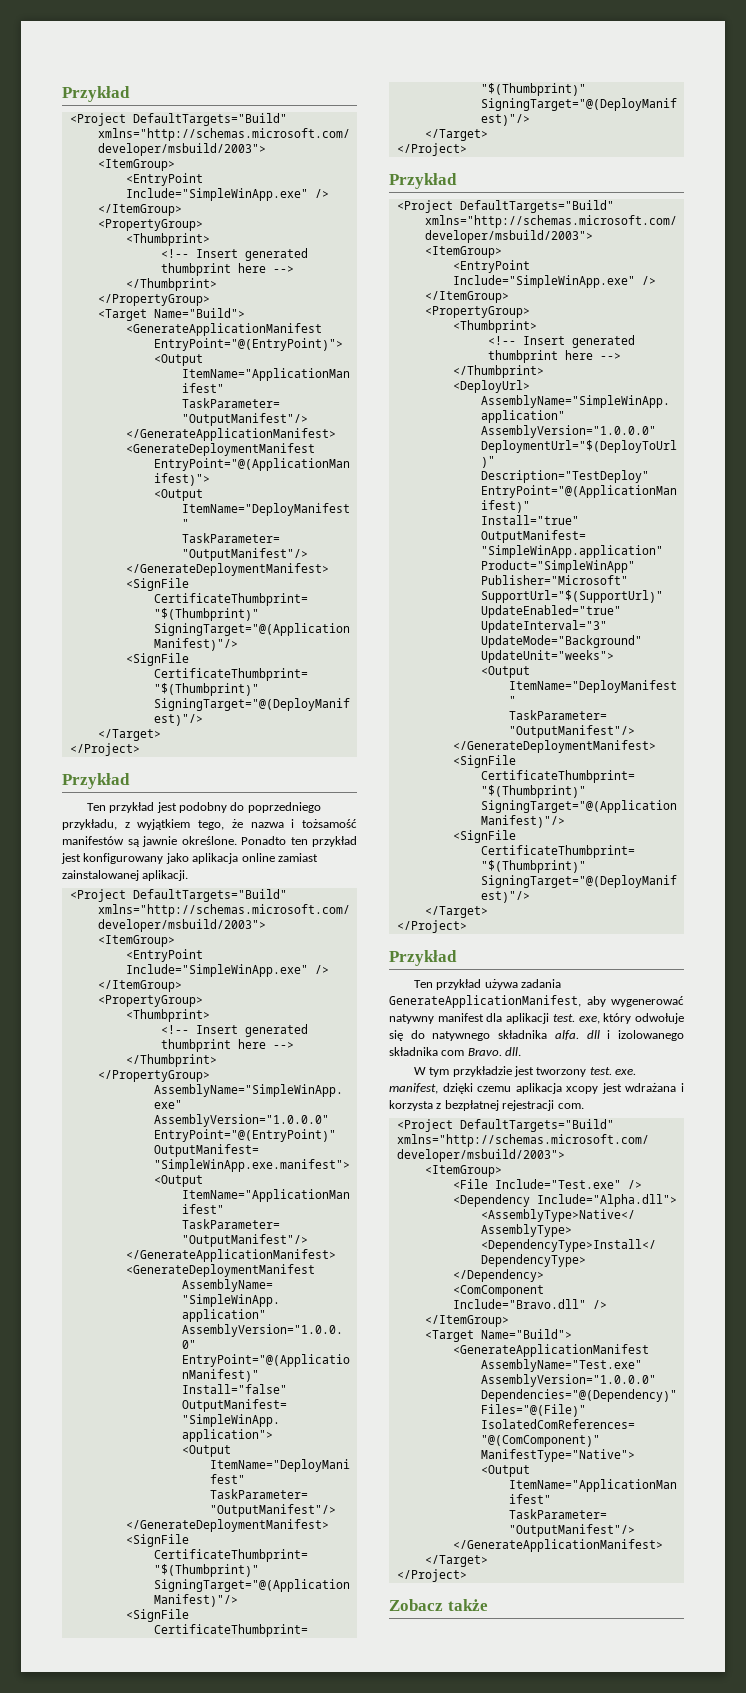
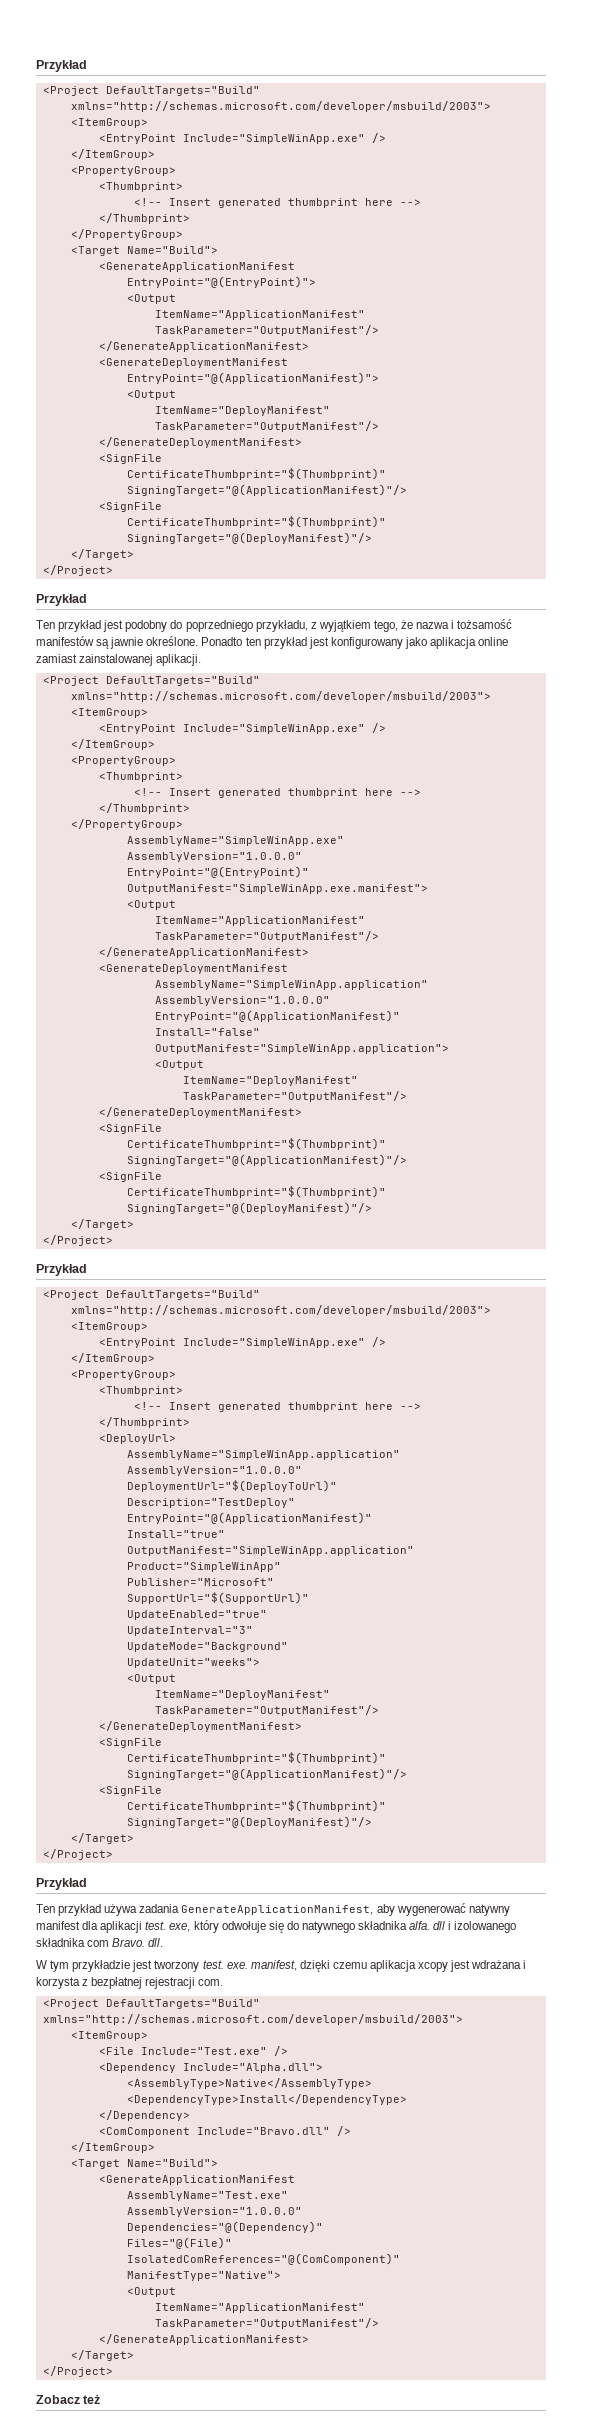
- Zobacz także
+ Zobacz też

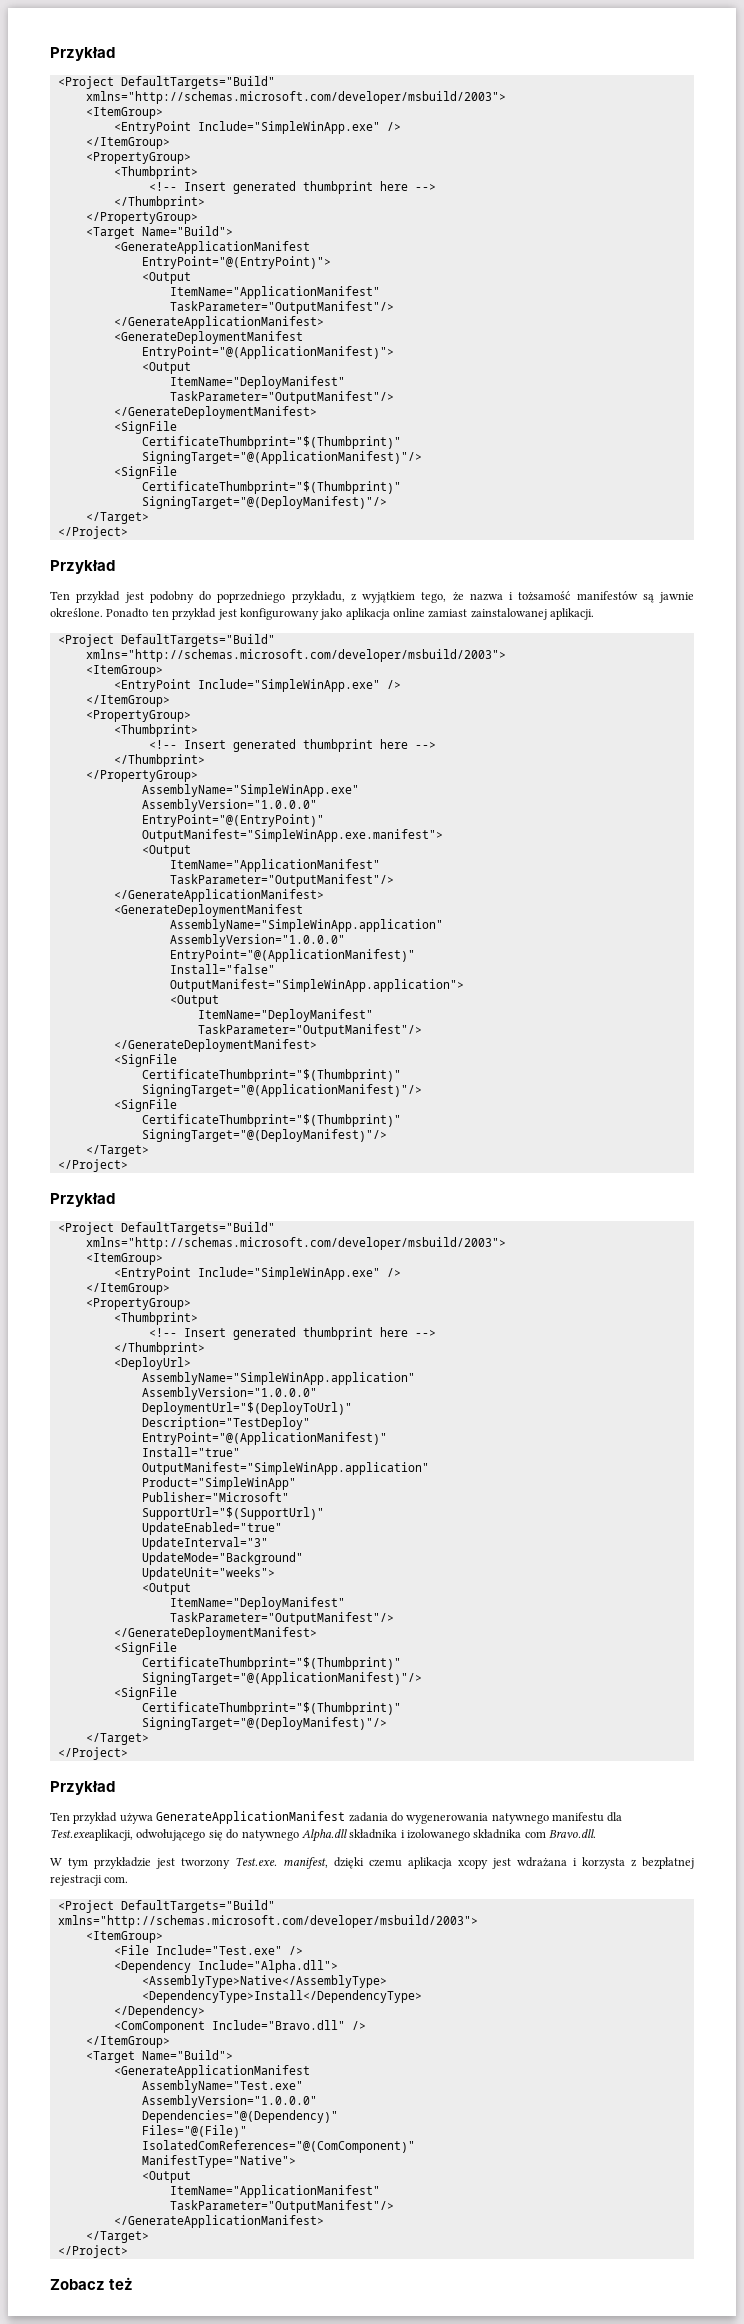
- Ten przykład używa zadania GenerateApplicationManifest, aby wygenerować natywny manifest dla aplikacji test. exe, który odwołuje się do natywnego składnika alfa. dll i izolowanego składnika com Bravo. dll.
+ Ten przykład używa GenerateApplicationManifest zadania do wygenerowania natywnego manifestu dla Test.exeaplikacji, odwołującego się do natywnego Alpha.dll składnika i izolowanego składnika com Bravo.dll.
- W tym przykładzie jest tworzony test. exe. manifest, dzięki czemu aplikacja xcopy jest wdrażana i korzysta z bezpłatnej rejestracji com.
+ W tym przykładzie jest tworzony Test.exe. manifest, dzięki czemu aplikacja xcopy jest wdrażana i korzysta z bezpłatnej rejestracji com.

